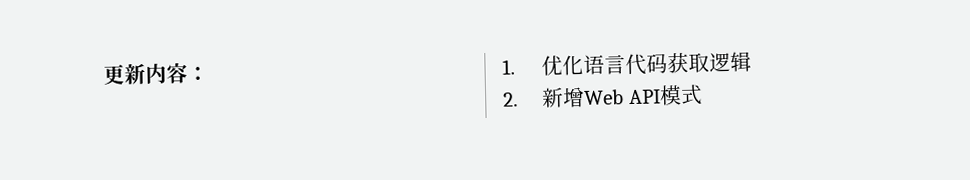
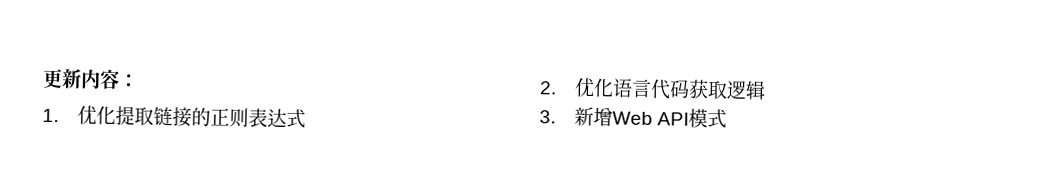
- 1.优化语言代码获取逻辑
+ 1.优化提取链接的正则表达式
+ 2.优化语言代码获取逻辑
- 2.新增Web API模式
+ 3.新增Web API模式

